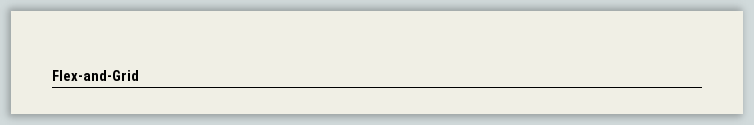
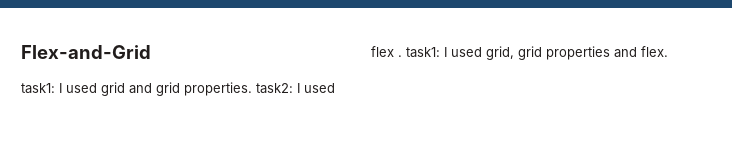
+ task1: I used grid and grid properties. task2: I used flex . task1: I used grid, grid properties and flex.

